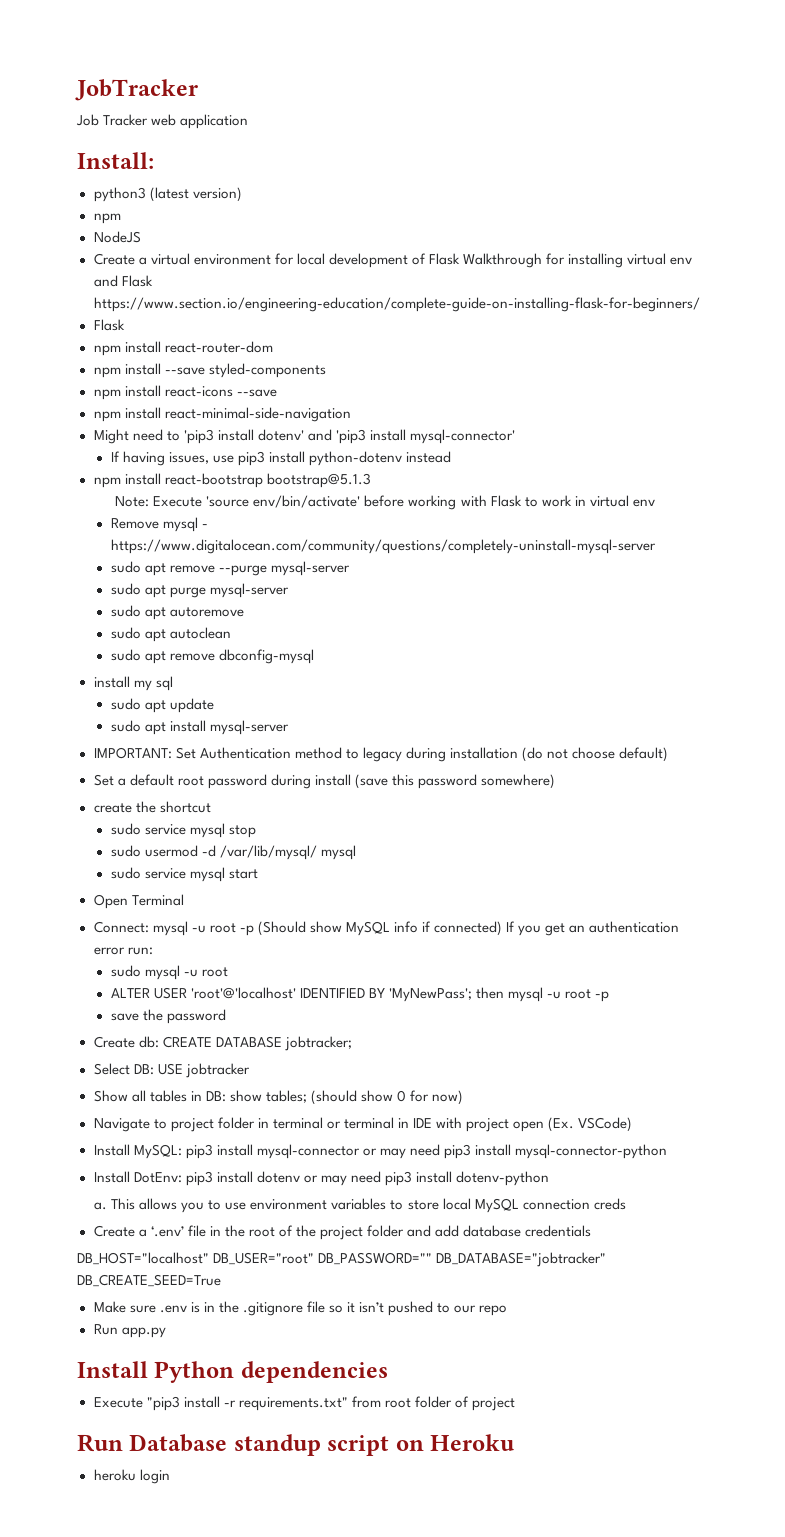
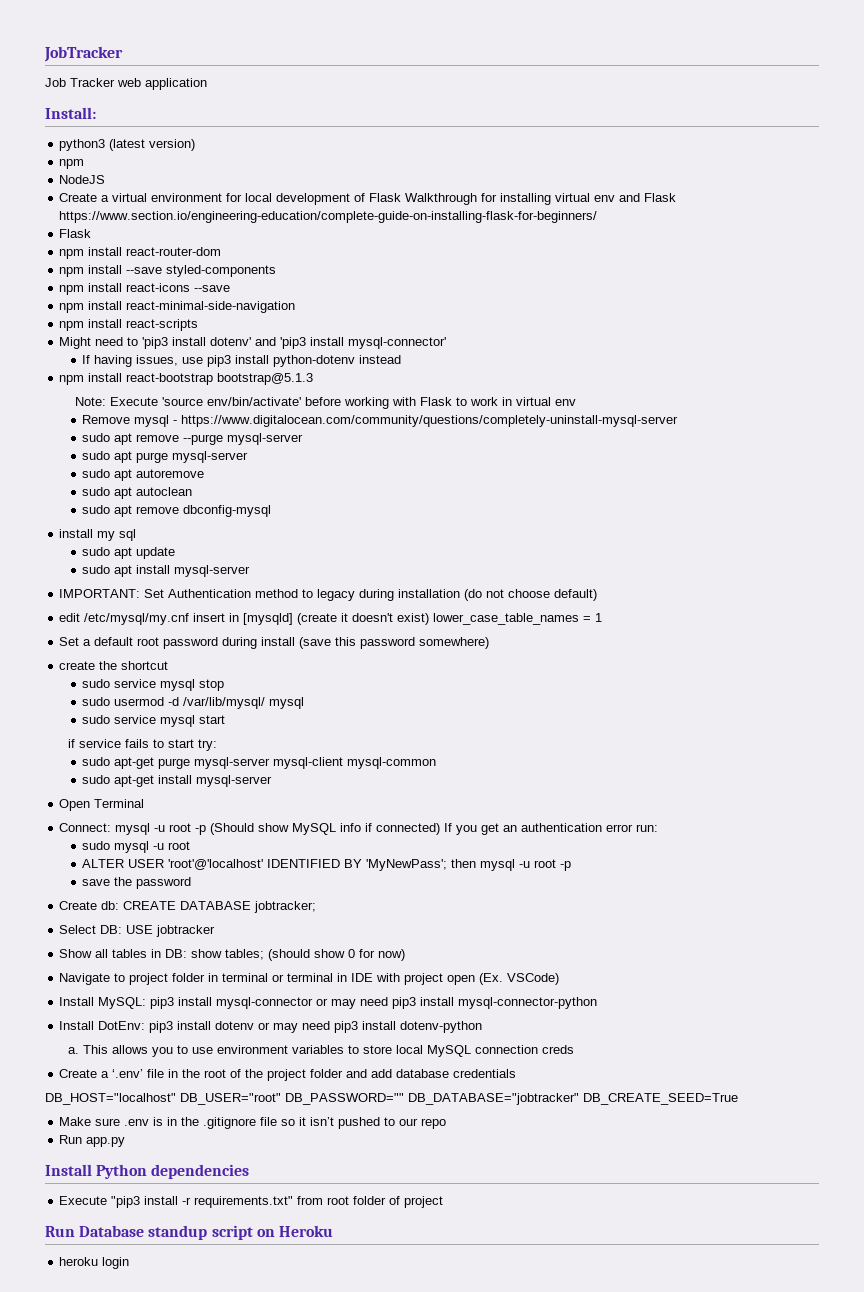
+ npm install react-scripts
+ edit /etc/mysql/my.cnf insert in [mysqld] (create it doesn't exist) lower_case_table_names = 1
+ if service fails to start try:
+ sudo apt-get purge mysql-server mysql-client mysql-common
+ sudo apt-get install mysql-server

